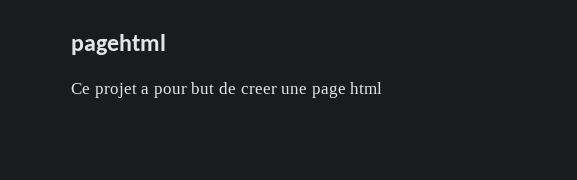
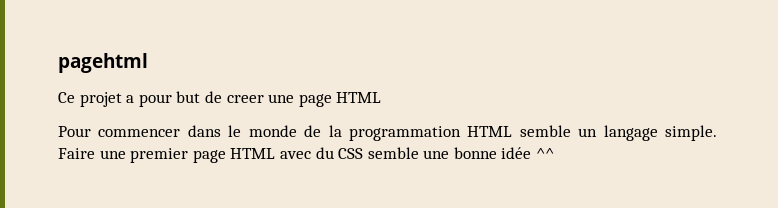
- Ce projet a pour but de creer une page html
+ Ce projet a pour but de creer une page HTML
+ Pour commencer dans le monde de la programmation HTML semble un langage simple. Faire une premier page HTML avec du CSS semble une bonne idée ^^

